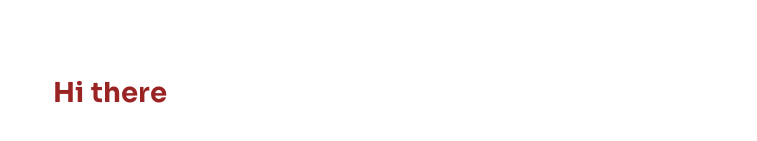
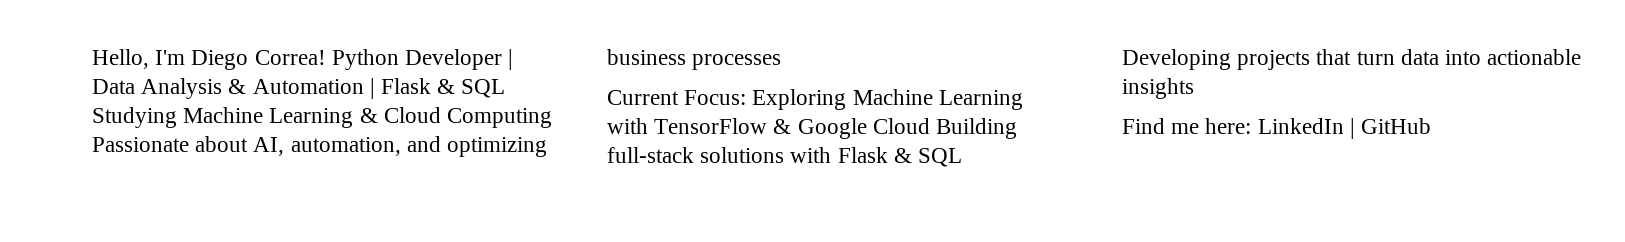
- Hi there
+ Hello, I'm Diego Correa! Python Developer | Data Analysis & Automation | Flask & SQL Studying Machine Learning & Cloud Computing Passionate about AI, automation, and optimizing business processes
+ Current Focus: Exploring Machine Learning with TensorFlow & Google Cloud Building full-stack solutions with Flask & SQL Developing projects that turn data into actionable insights
+ Find me here: LinkedIn | GitHub

